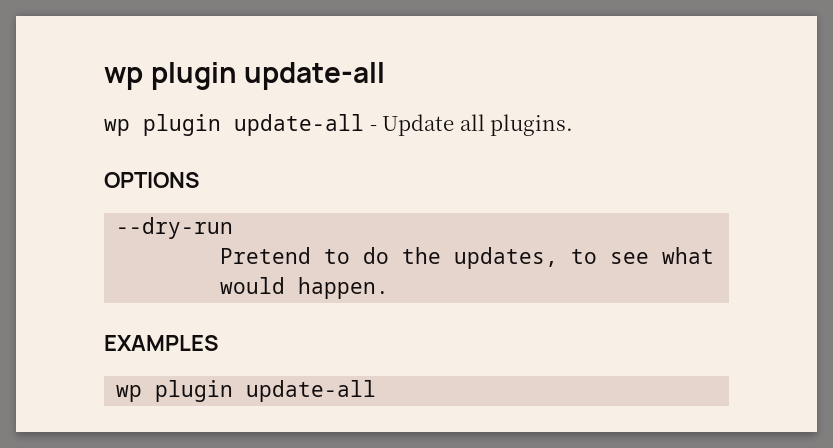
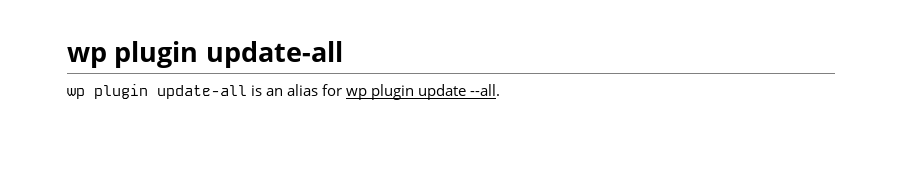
- wp plugin update-all - Update all plugins.
- OPTIONS
- --dry-run
- Pretend to do the updates, to see what would happen.
- EXAMPLES
- wp plugin update-all
+ wp plugin update-all is an alias for wp plugin update --all.

